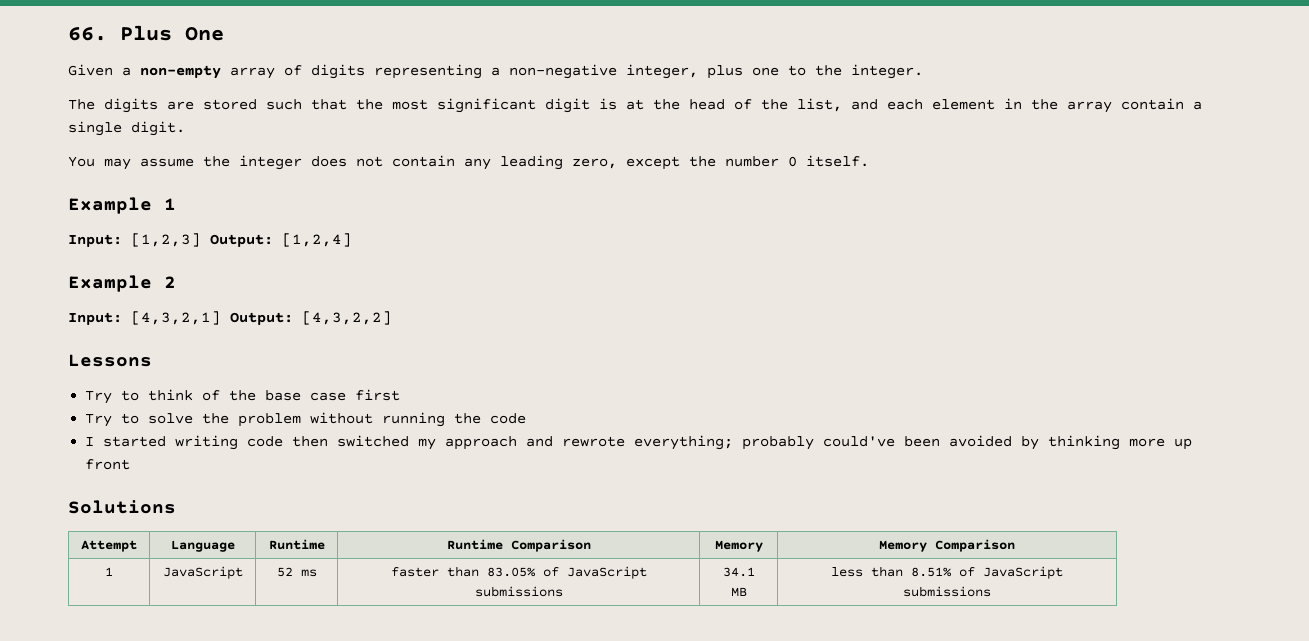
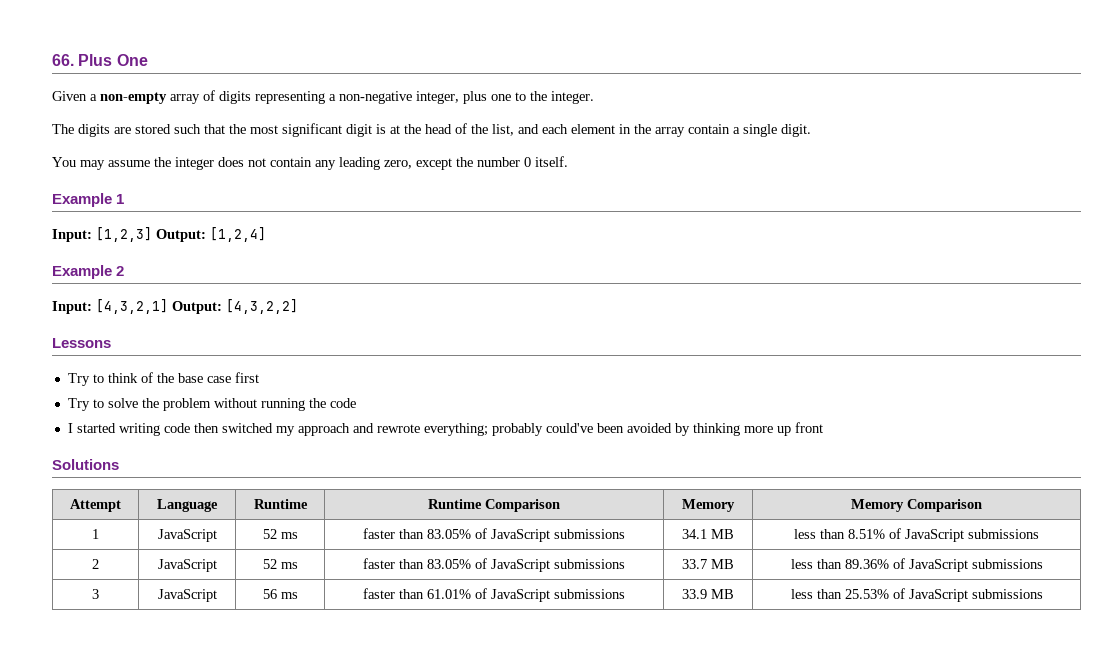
+ 2 | JavaScript | 52 ms | faster than 83.05% of JavaScript submissions | 33.7 MB | less than 89.36% of JavaScript submissions
+ 3 | JavaScript | 56 ms | faster than 61.01% of JavaScript submissions | 33.9 MB | less than 25.53% of JavaScript submissions

